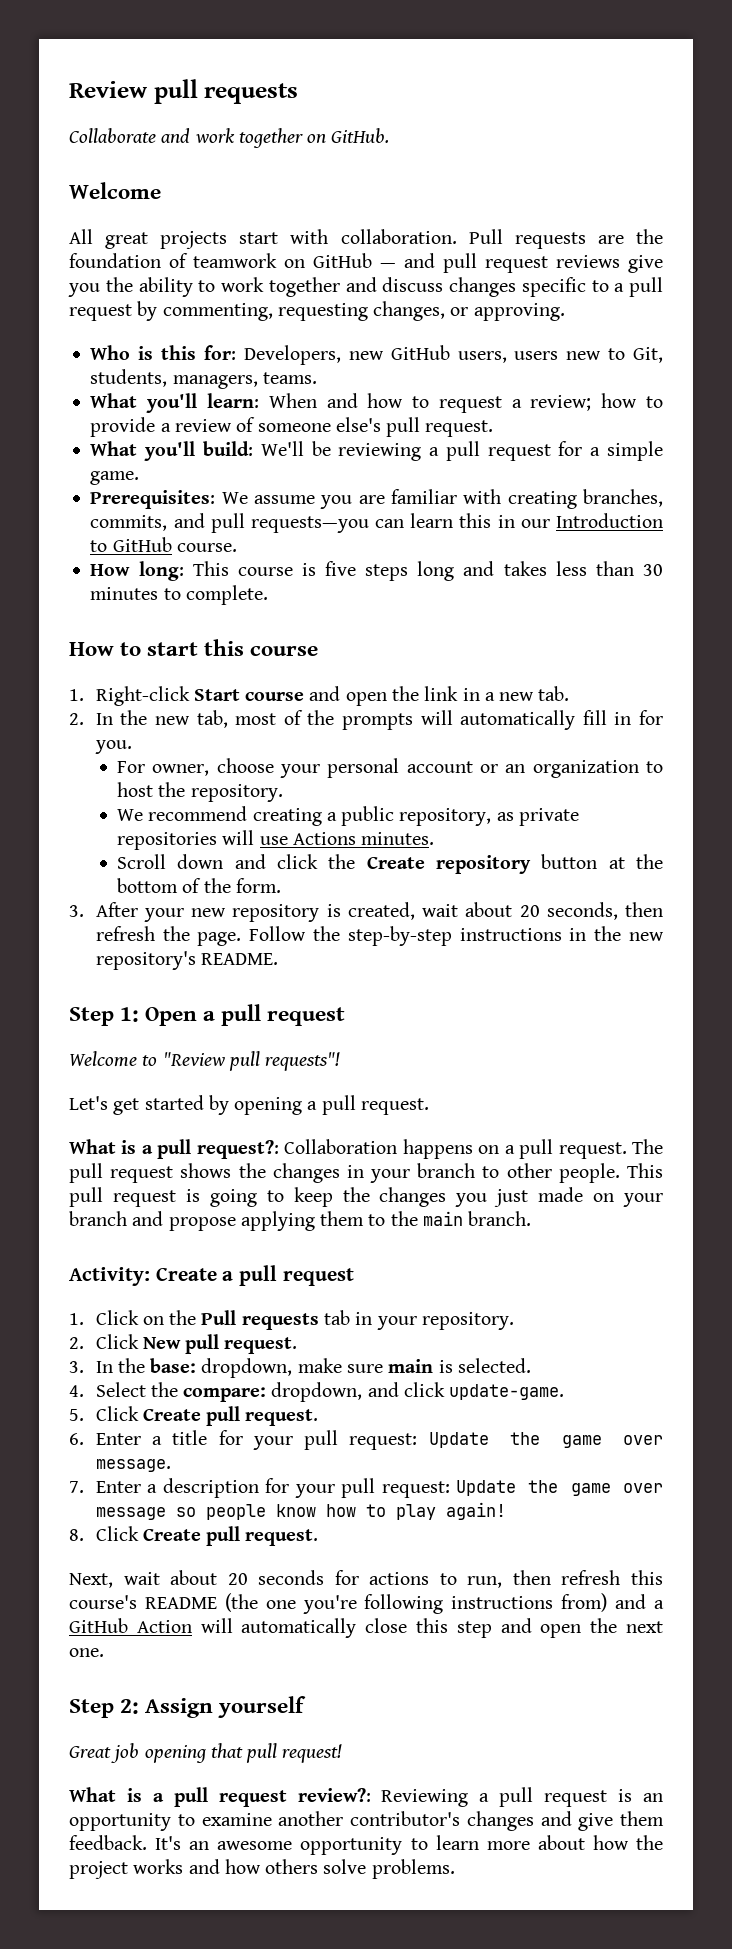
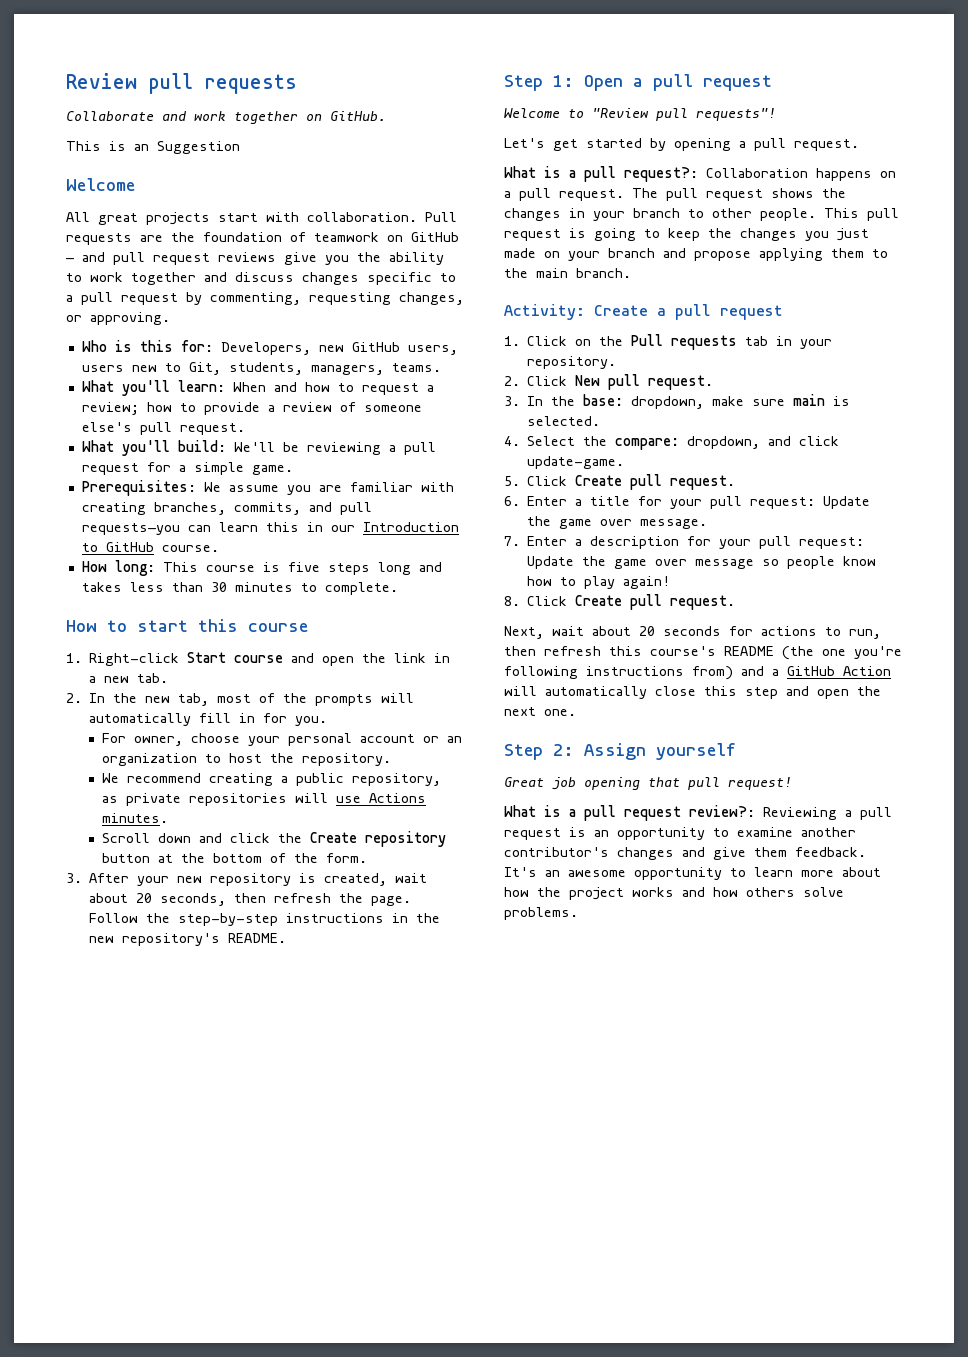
+ This is an Suggestion

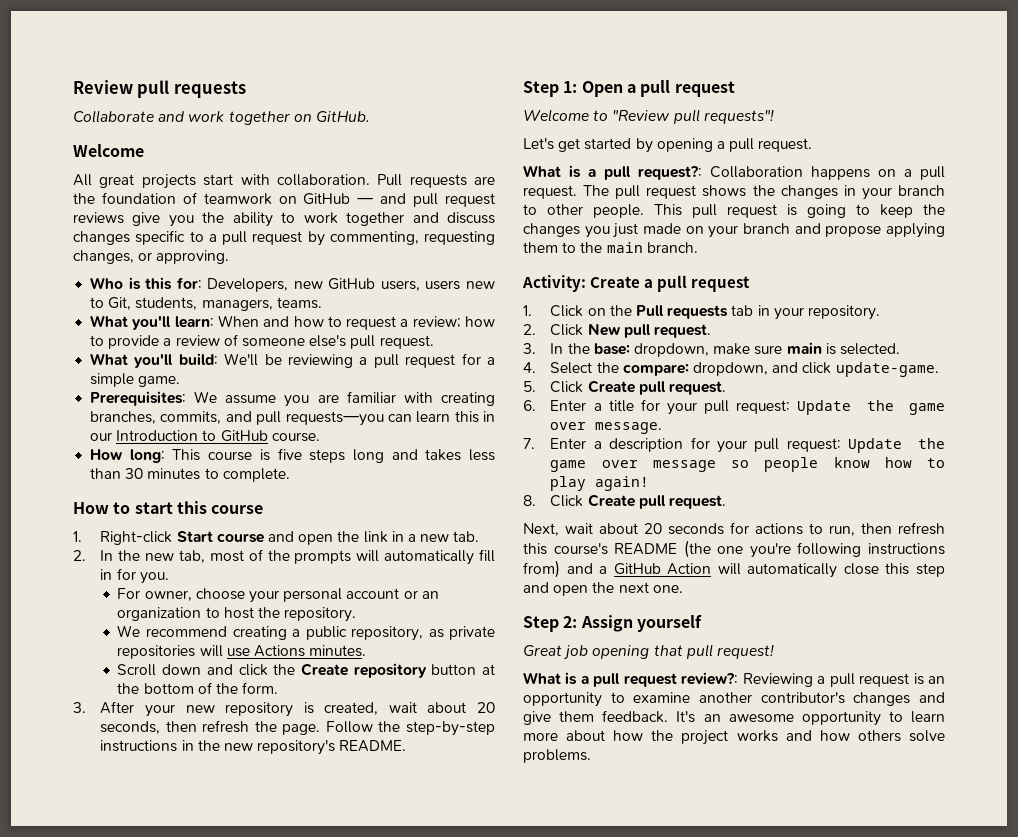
- This is an Suggestion

